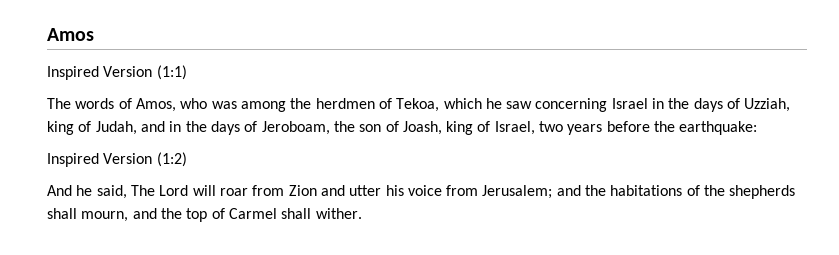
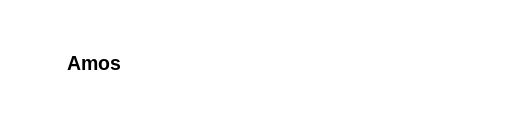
- Inspired Version (1:1)
- The words of Amos, who was among the herdmen of Tekoa, which he saw concerning Israel in the days of Uzziah, king of Judah, and in the days of Jeroboam, the son of Joash, king of Israel, two years before the earthquake:
- Inspired Version (1:2)
- And he said, The Lord will roar from Zion and utter his voice from Jerusalem; and the habitations of the shepherds shall mourn, and the top of Carmel shall wither.

